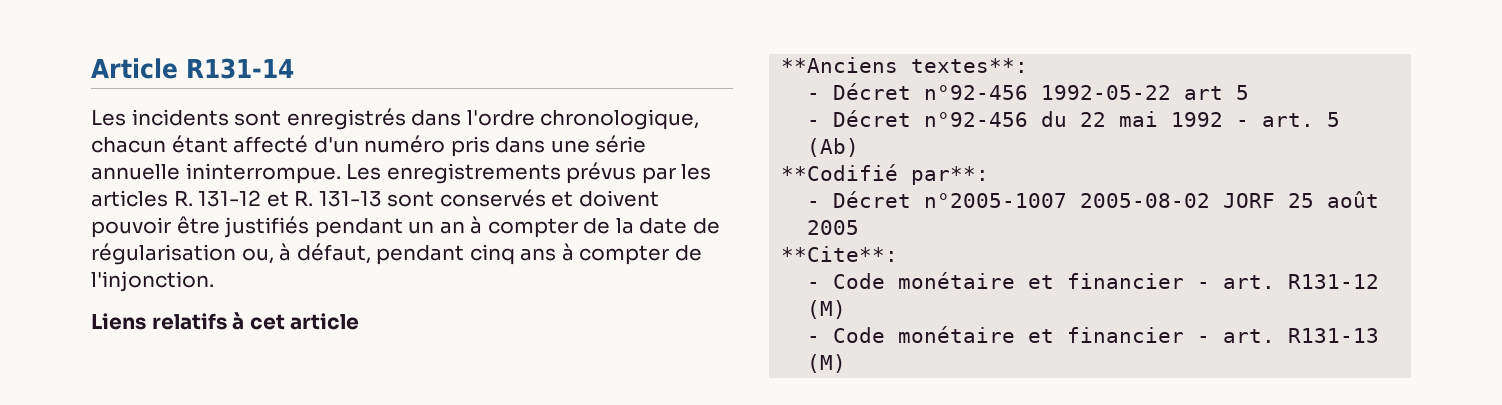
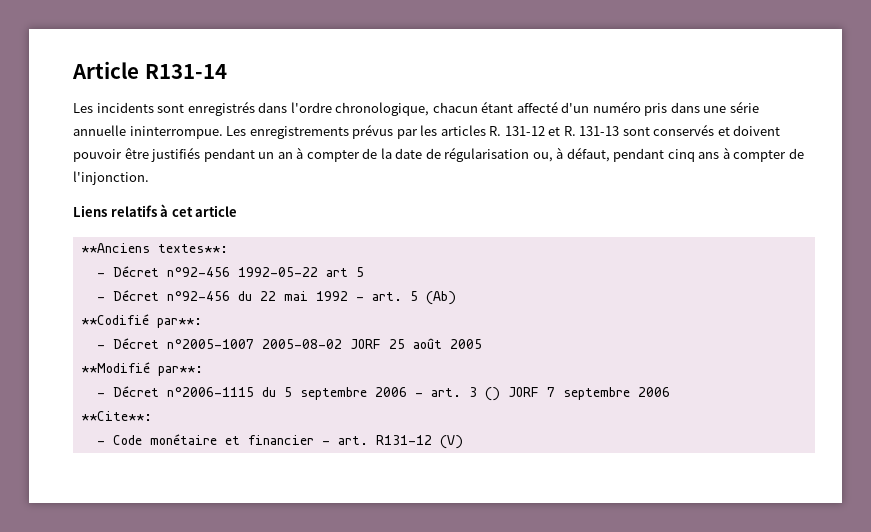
+ **Modifié par**:
+ - Décret n°2006-1115 du 5 septembre 2006 - art. 3 () JORF 7 septembre 2006
- - Code monétaire et financier - art. R131-12 (M)
- - Code monétaire et financier - art. R131-13 (M)
+ - Code monétaire et financier - art. R131-12 (V)

